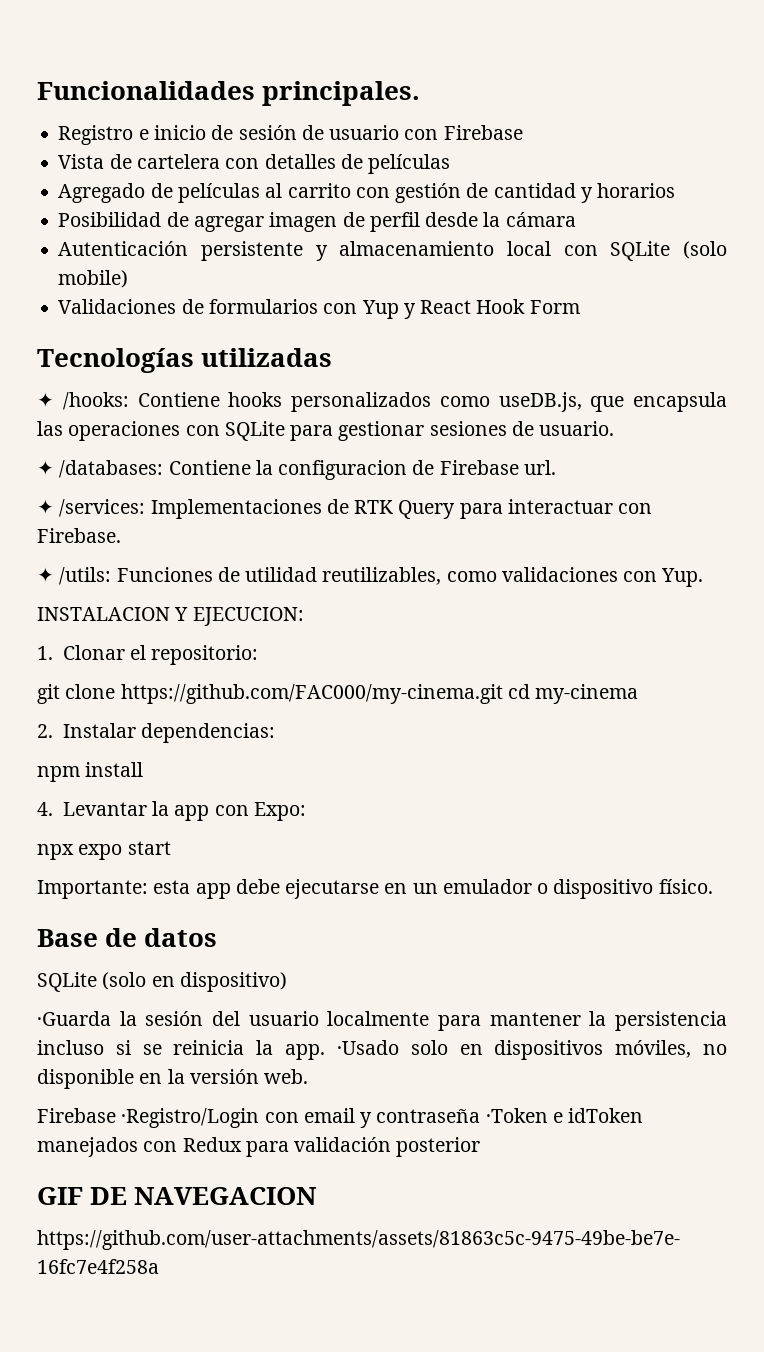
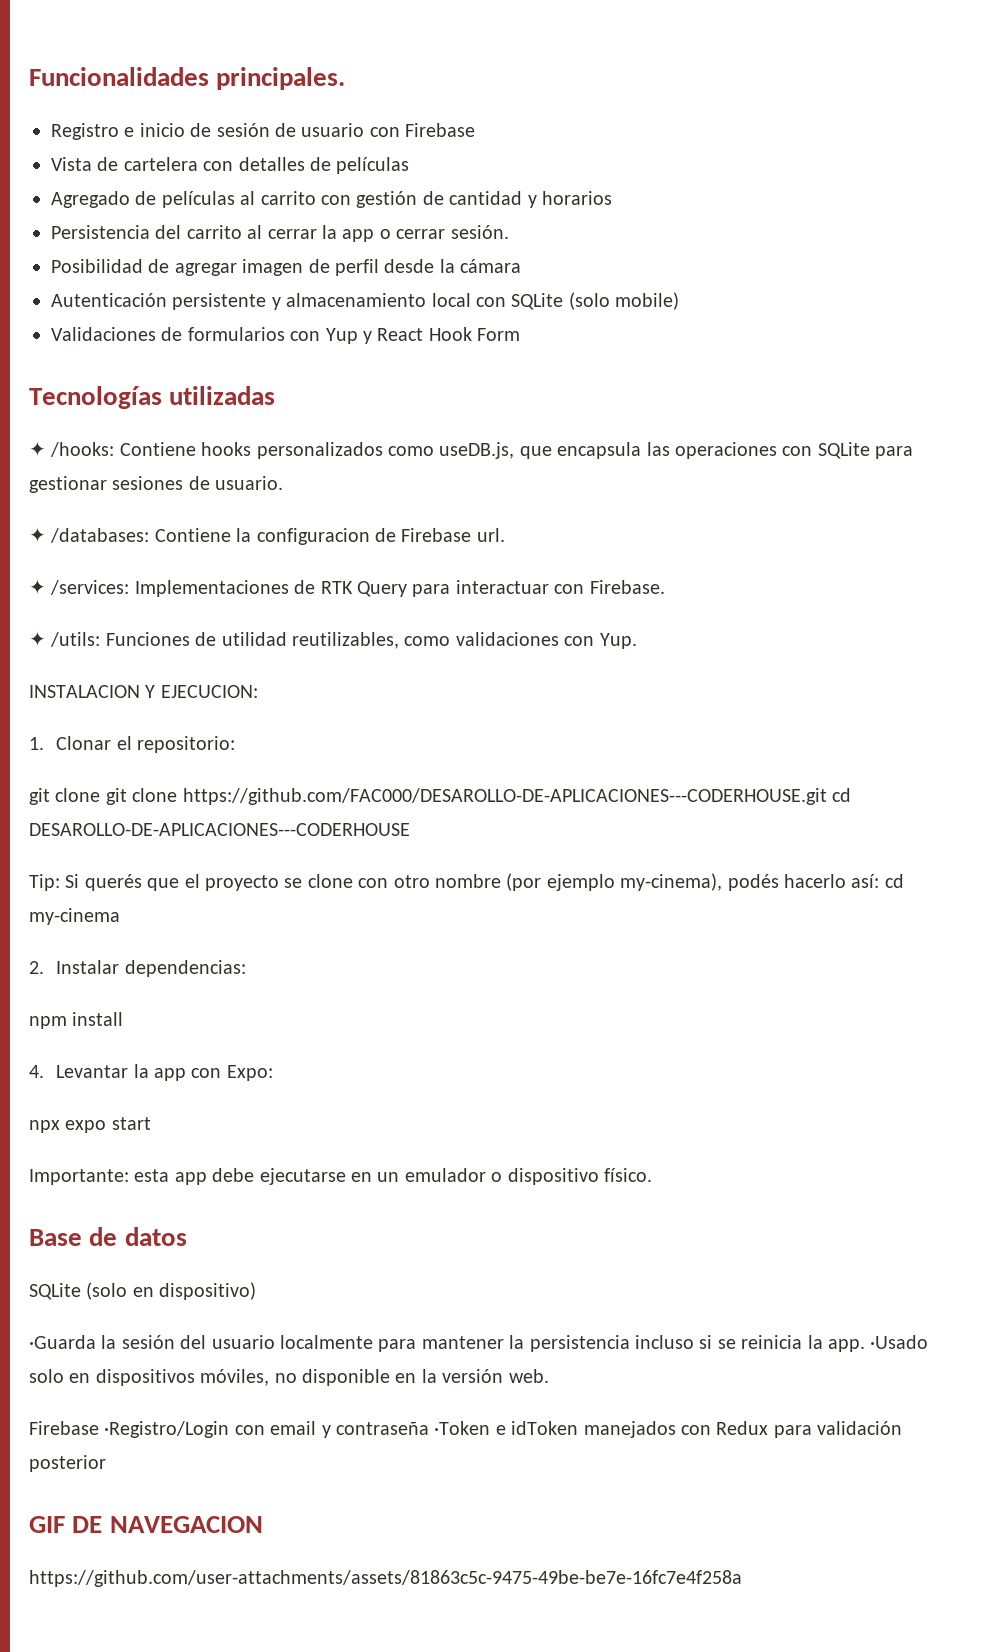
+ Persistencia del carrito al cerrar la app o cerrar sesión.
- git clone https://github.com/FAC000/my-cinema.git cd my-cinema
+ git clone git clone https://github.com/FAC000/DESAROLLO-DE-APLICACIONES---CODERHOUSE.git cd DESAROLLO-DE-APLICACIONES---CODERHOUSE
+ Tip: Si querés que el proyecto se clone con otro nombre (por ejemplo my-cinema), podés hacerlo así: cd my-cinema

